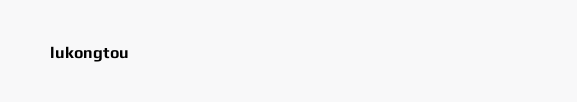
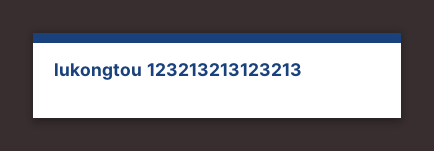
- lukongtou
+ lukongtou 123213213123213

